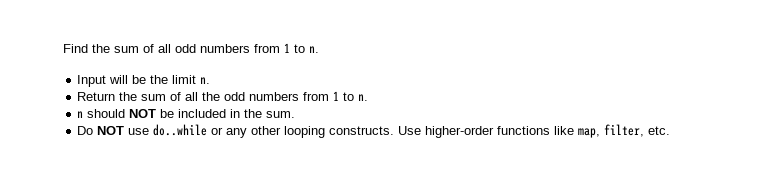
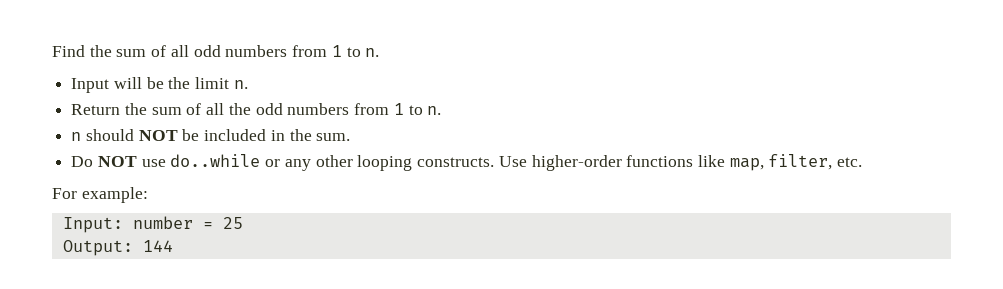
+ For example:
+ Input: number = 25
+ Output: 144

